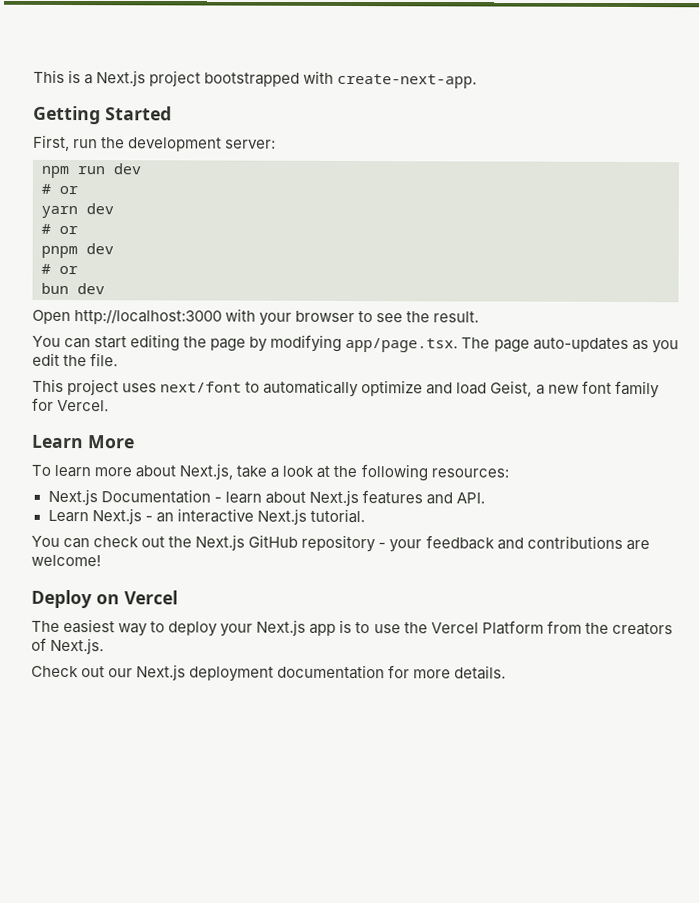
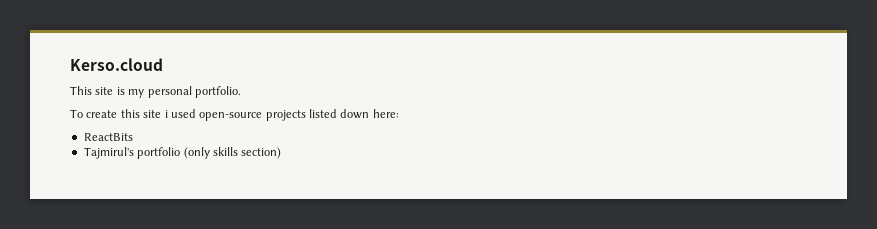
- This is a Next.js project bootstrapped with create-next-app.
- Getting Started
- First, run the development server:
- npm run dev
- # or
- yarn dev
- # or
- pnpm dev
- # or
- bun dev
- Open http://localhost:3000 with your browser to see the result.
- You can start editing the page by modifying app/page.tsx. The page auto-updates as you edit the file.
- This project uses next/font to automatically optimize and load Geist, a new font family for Vercel.
- Learn More
- To learn more about Next.js, take a look at the following resources:
- Next.js Documentation - learn about Next.js features and API.
- Learn Next.js - an interactive Next.js tutorial.
- You can check out the Next.js GitHub repository - your feedback and contributions are welcome!
- Deploy on Vercel
- The easiest way to deploy your Next.js app is to use the Vercel Platform from the creators of Next.js.
- Check out our Next.js deployment documentation for more details.
+ Kerso.cloud
+ This site is my personal portfolio.
+ To create this site i used open-source projects listed down here:
+ ReactBits
+ Tajmirul's portfolio (only skills section)

